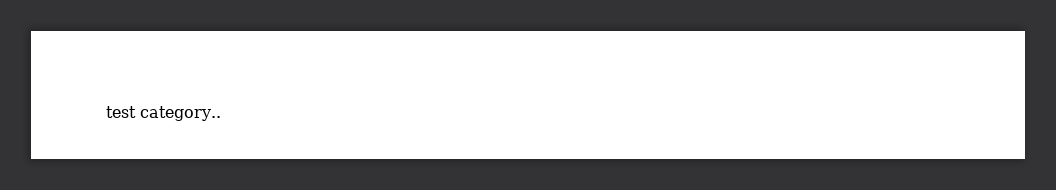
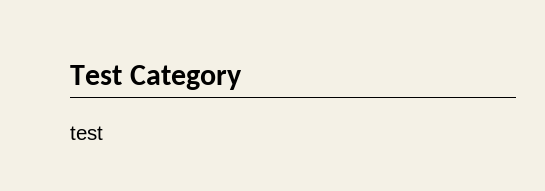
- test category..
+ Test Category
+ test

